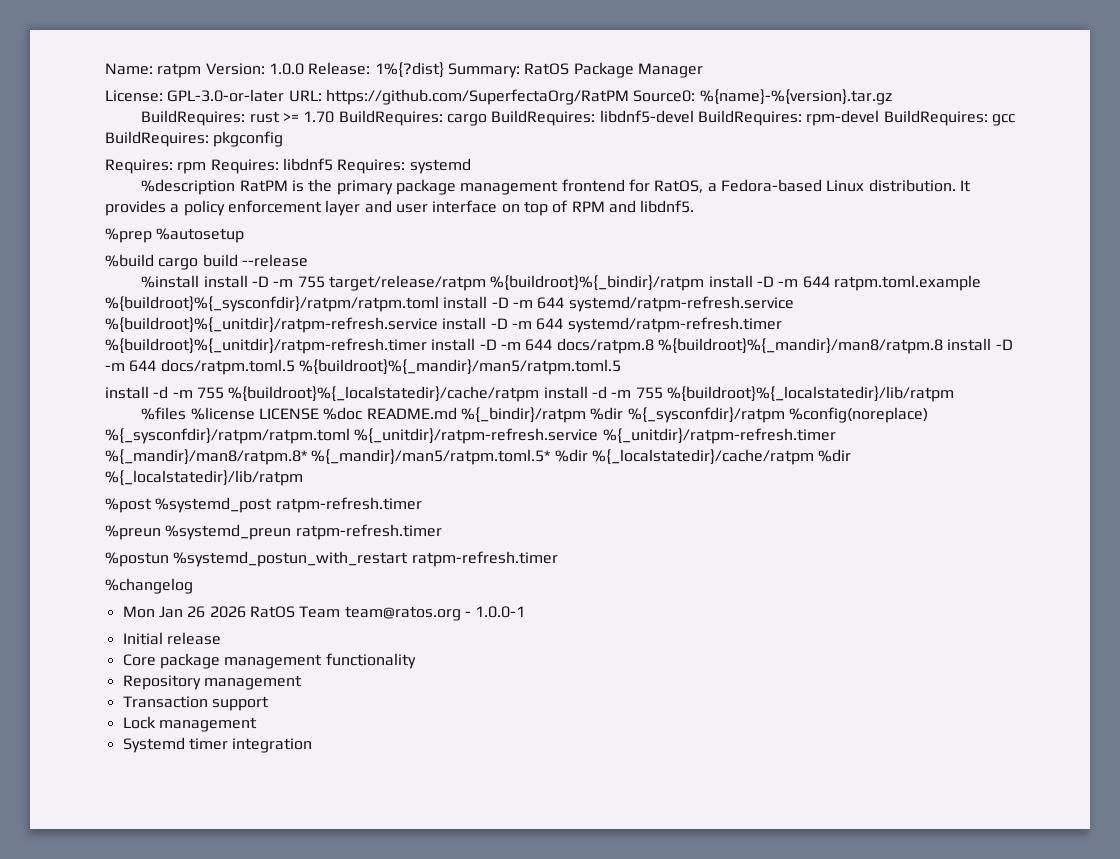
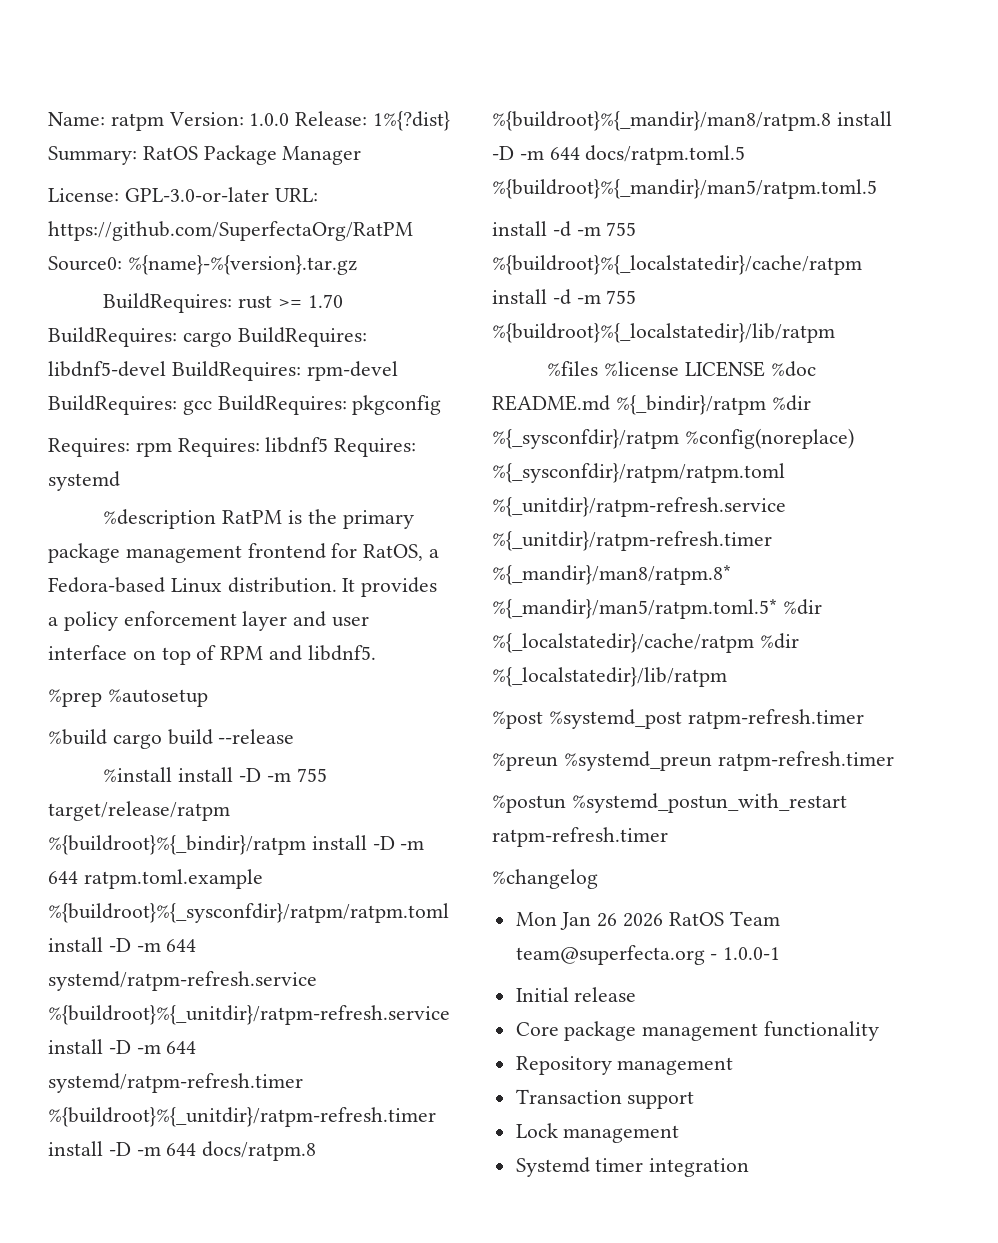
- Mon Jan 26 2026 RatOS Team team@ratos.org - 1.0.0-1
+ Mon Jan 26 2026 RatOS Team team@superfecta.org - 1.0.0-1

